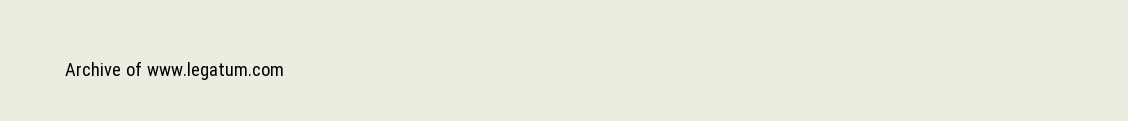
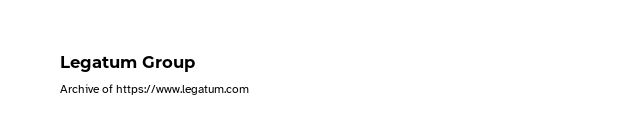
+ Legatum Group
- Archive of www.legatum.com
+ Archive of https://www.legatum.com

